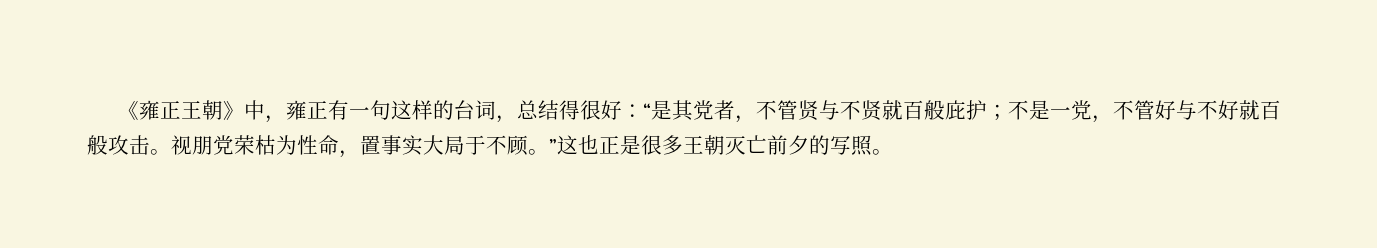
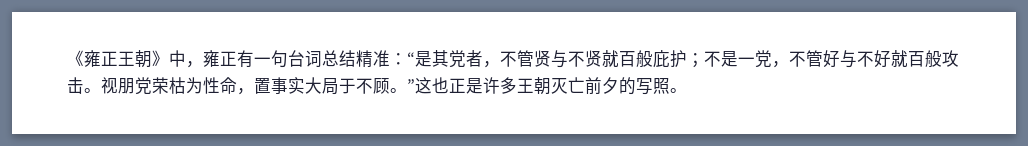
- 《雍正王朝》中，雍正有一句这样的台词，总结得很好：“是其党者，不管贤与不贤就百般庇护；不是一党，不管好与不好就百般攻击。
+ 《雍正王朝》中，雍正有一句台词总结精准：“是其党者，不管贤与不贤就百般庇护；不是一党，不管好与不好就百般攻击。
- 视朋党荣枯为性命，置事实大局于不顾。”这也正是很多王朝灭亡前夕的写照。
+ 视朋党荣枯为性命，置事实大局于不顾。”这也正是许多王朝灭亡前夕的写照。

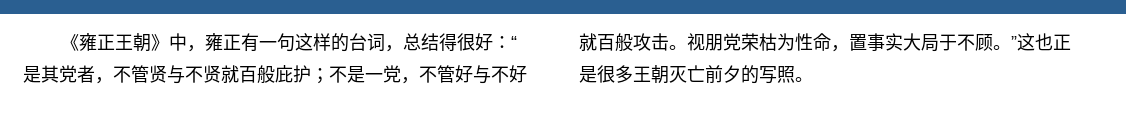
- 《雍正王朝》中，雍正有一句台词总结精准：“是其党者，不管贤与不贤就百般庇护；不是一党，不管好与不好就百般攻击。
+ 《雍正王朝》中，雍正有一句这样的台词，总结得很好：“是其党者，不管贤与不贤就百般庇护；不是一党，不管好与不好就百般攻击。
- 视朋党荣枯为性命，置事实大局于不顾。”这也正是许多王朝灭亡前夕的写照。
+ 视朋党荣枯为性命，置事实大局于不顾。”这也正是很多王朝灭亡前夕的写照。

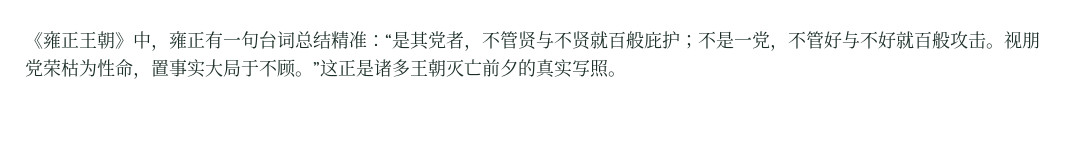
- 《雍正王朝》中，雍正有一句这样的台词，总结得很好：“是其党者，不管贤与不贤就百般庇护；不是一党，不管好与不好就百般攻击。
+ 《雍正王朝》中，雍正有一句台词总结精准：“是其党者，不管贤与不贤就百般庇护；不是一党，不管好与不好就百般攻击。
- 视朋党荣枯为性命，置事实大局于不顾。”这也正是很多王朝灭亡前夕的写照。
+ 视朋党荣枯为性命，置事实大局于不顾。”这正是诸多王朝灭亡前夕的真实写照。

